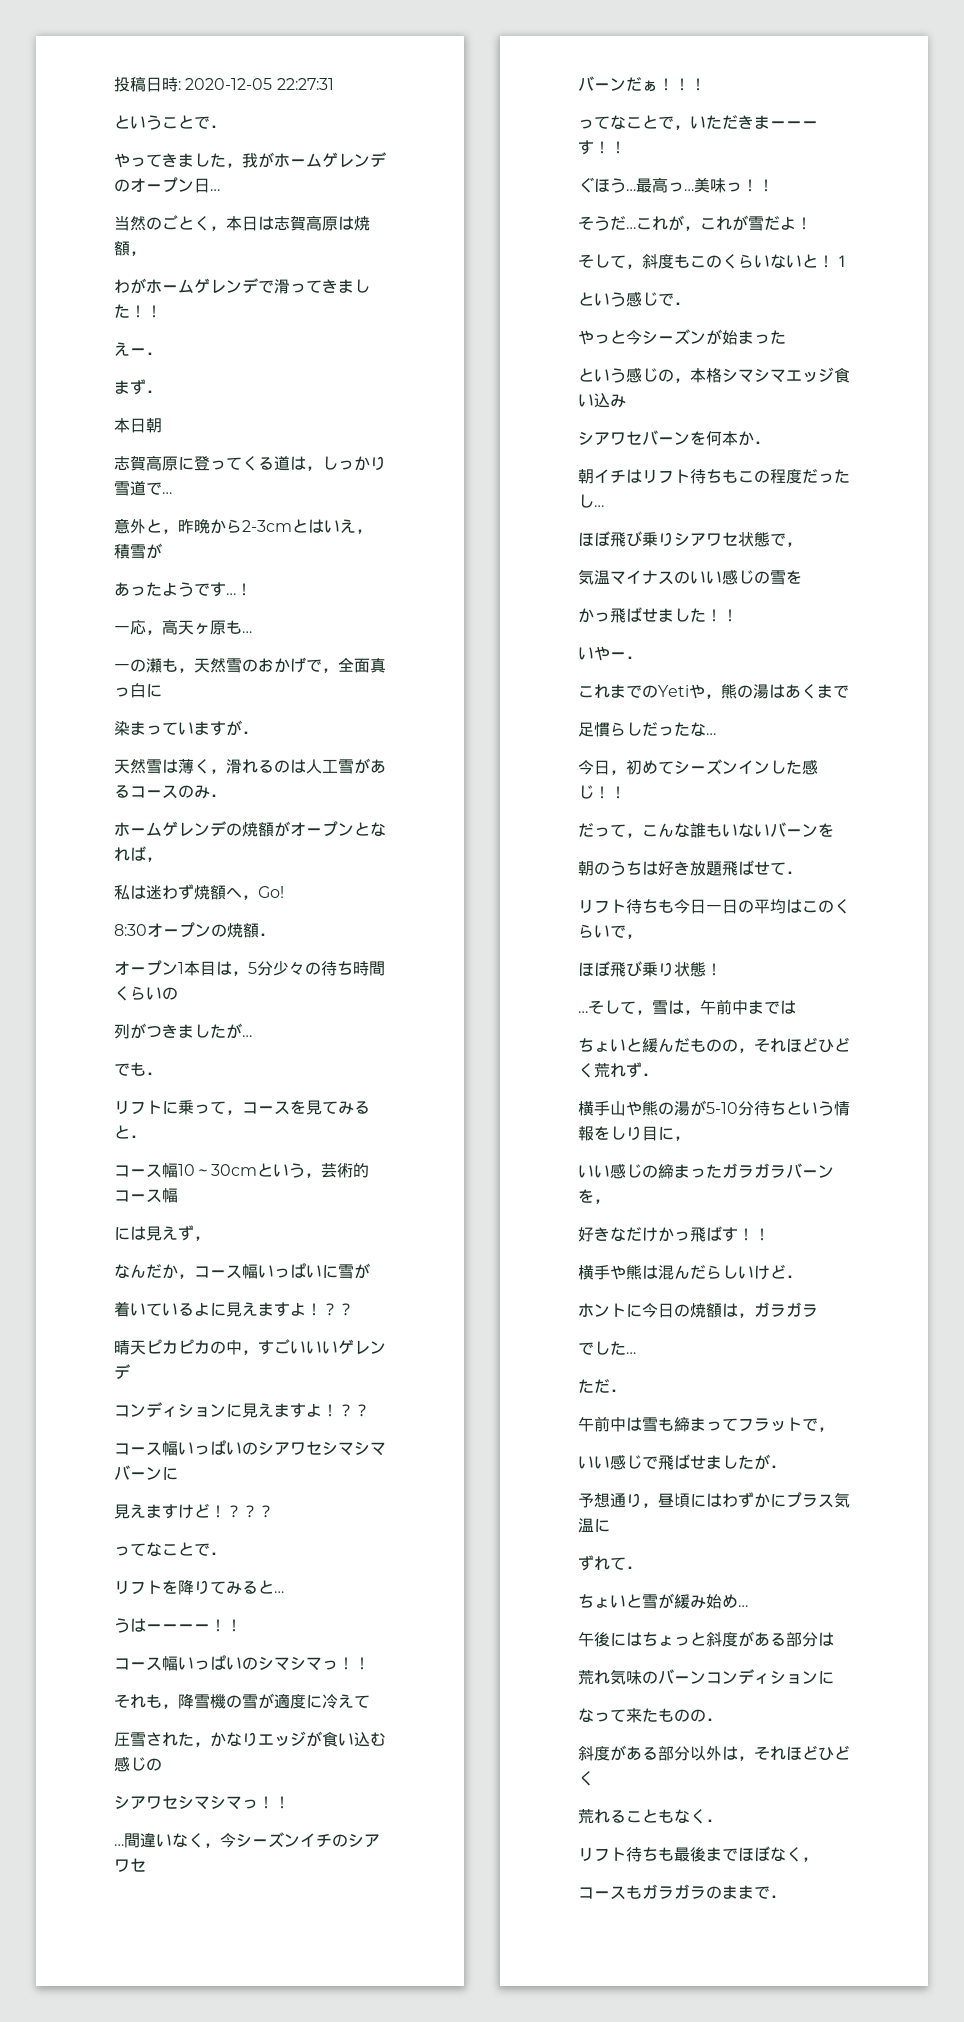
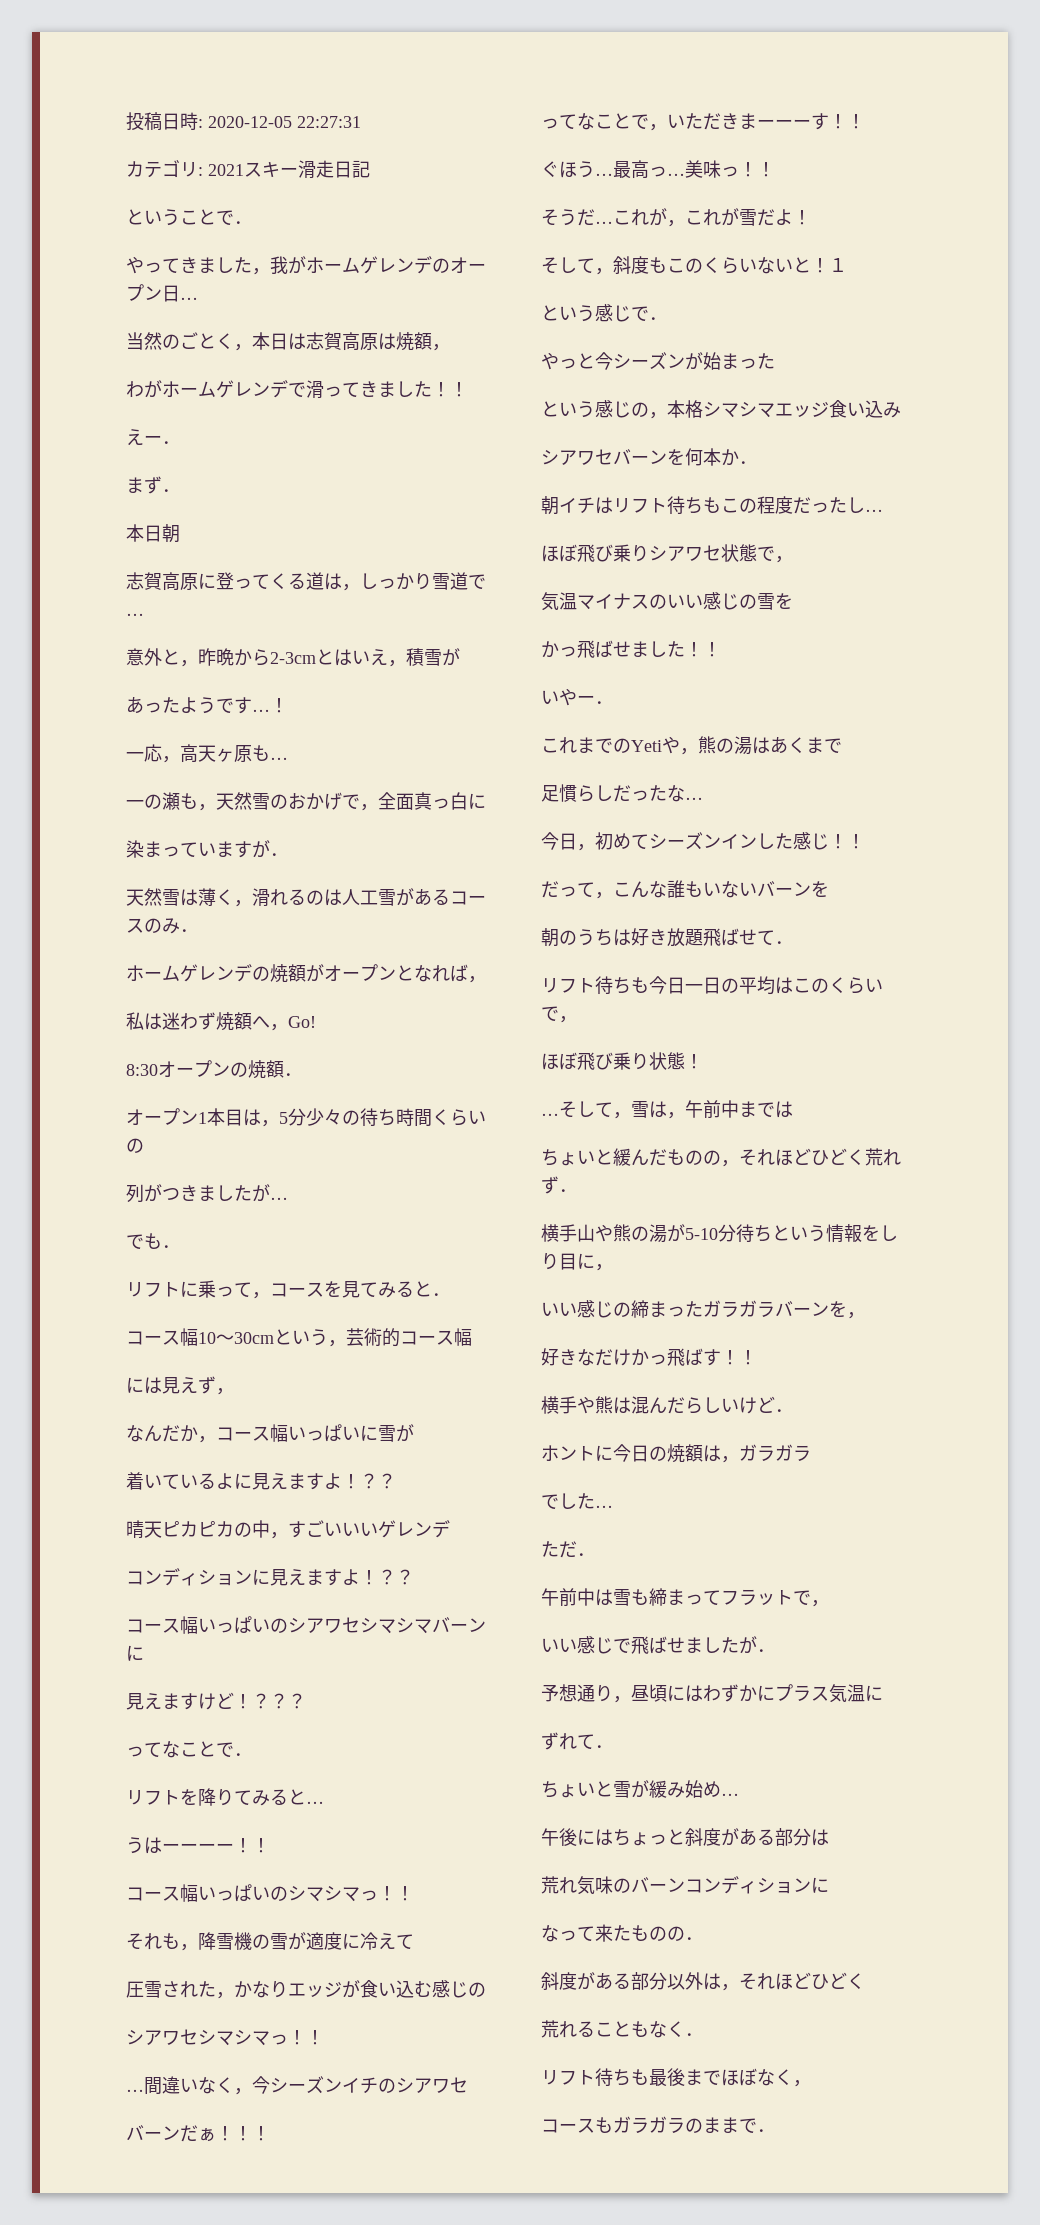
+ カテゴリ: 2021スキー滑走日記

